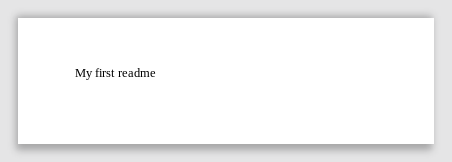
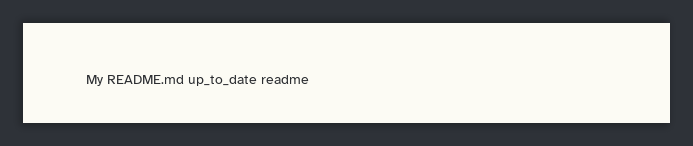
- My first readme
+ My README.md up_to_date readme

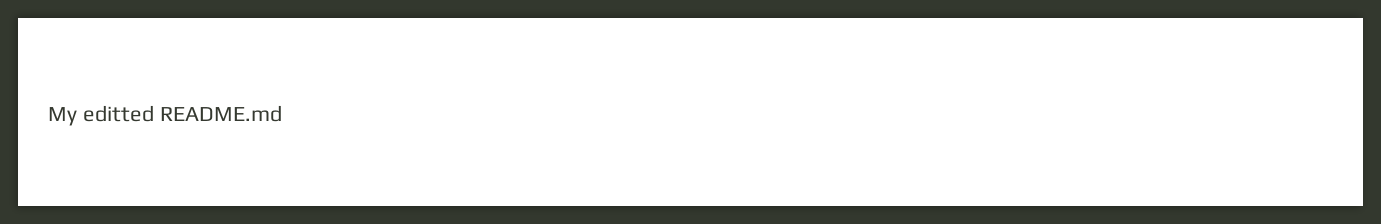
- My README.md up_to_date readme
+ My editted README.md

